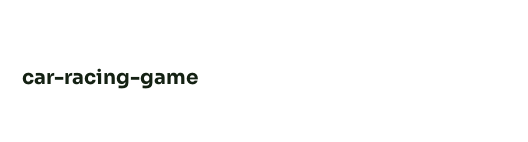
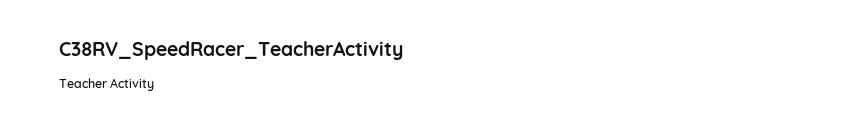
- car-racing-game
+ C38RV_SpeedRacer_TeacherActivity
+ Teacher Activity

